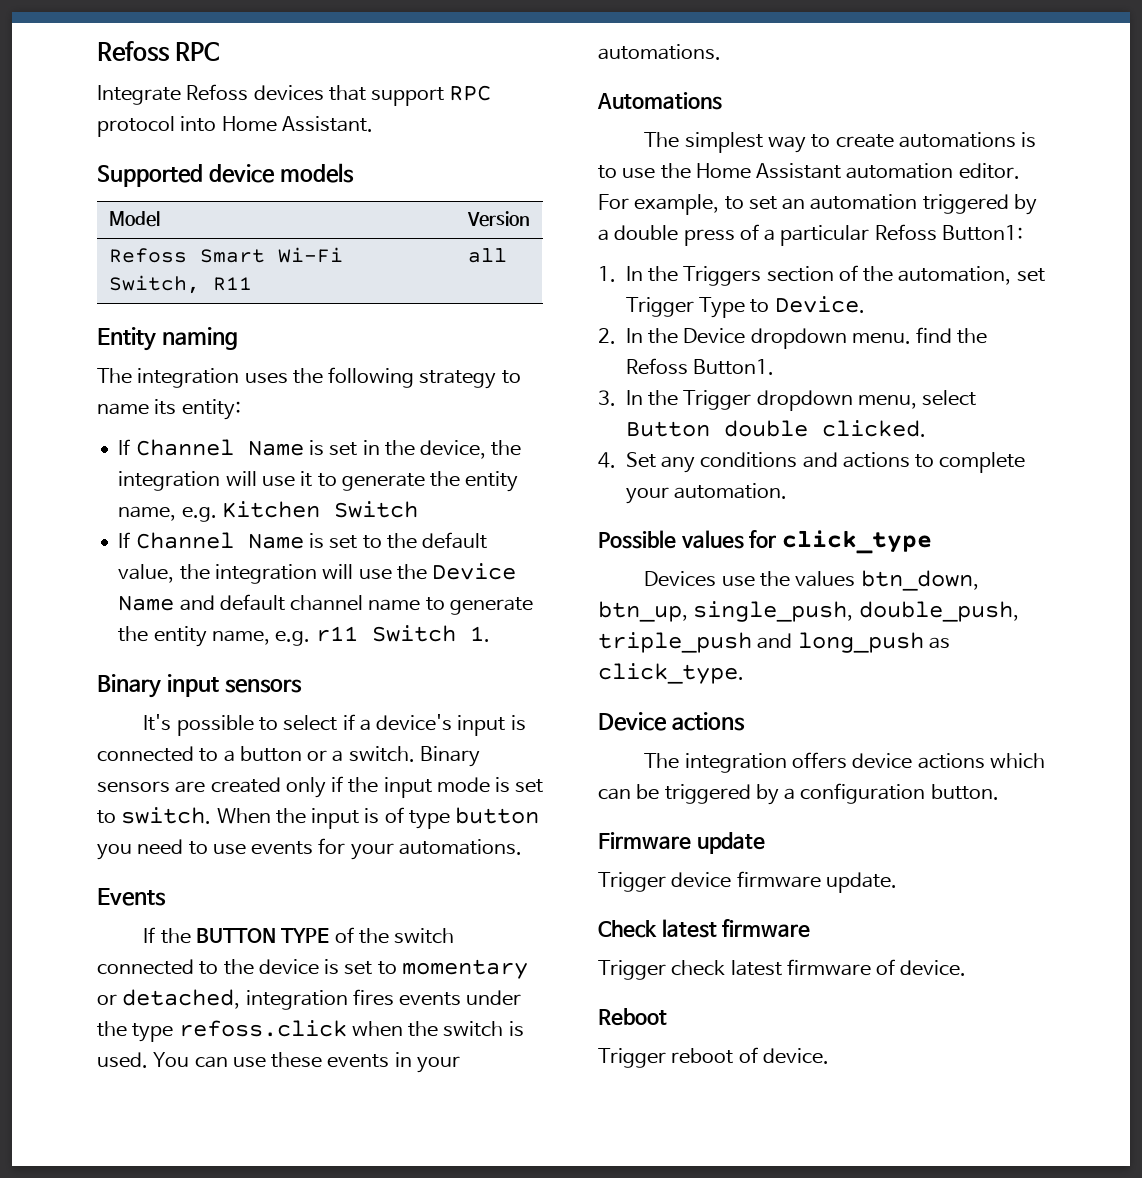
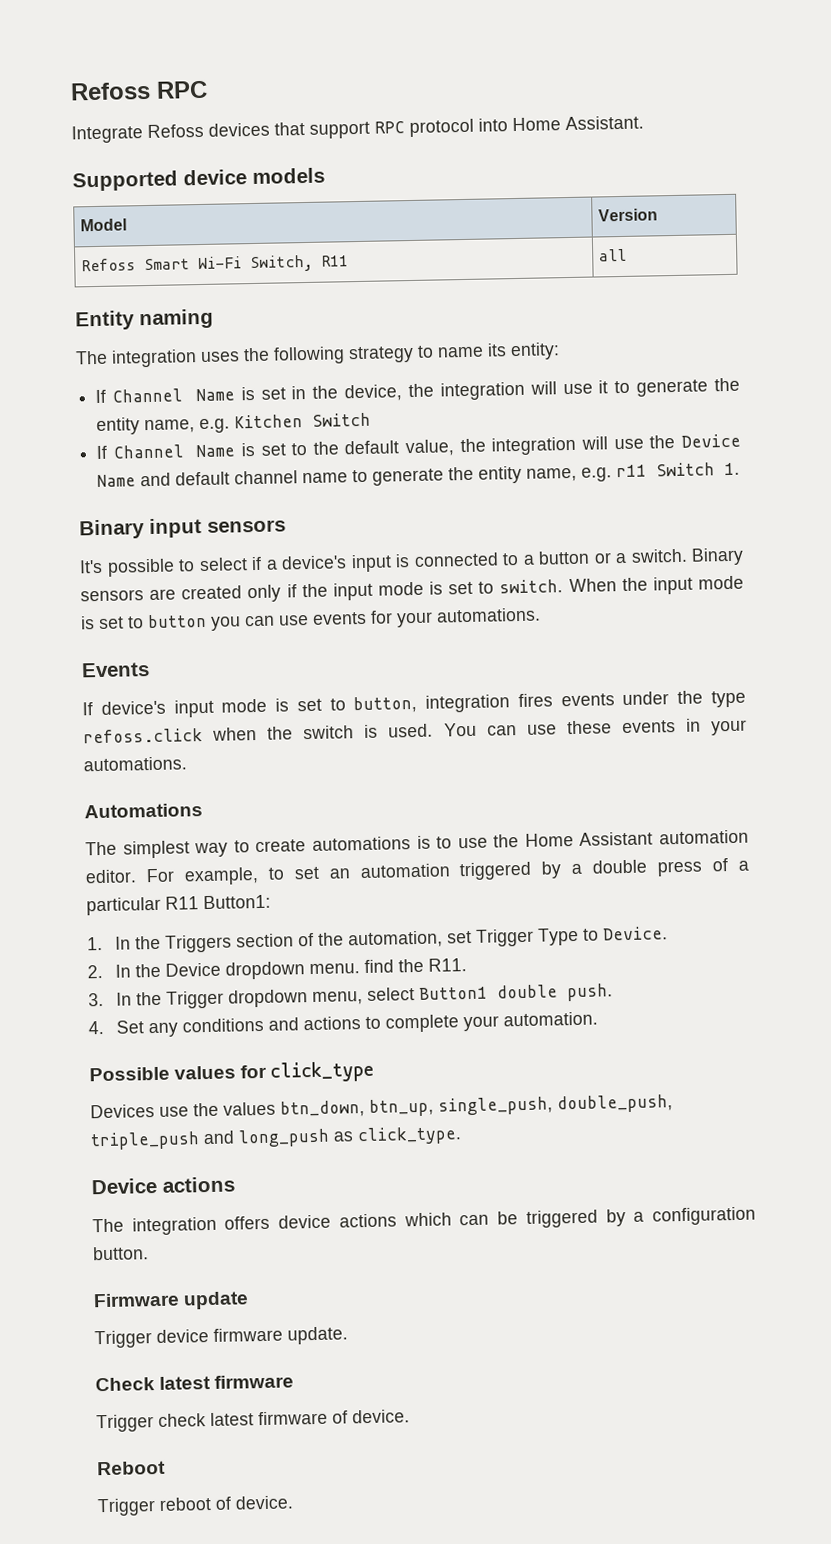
- When the input is of type button you need to use events for your automations.
+ When the input mode is set to button you can use events for your automations.
- If the BUTTON TYPE of the switch connected to the device is set to momentary or detached, integration fires events under the type refoss.click when the switch is used.
+ If device's input mode is set to button, integration fires events under the type refoss.click when the switch is used.
- For example, to set an automation triggered by a double press of a particular Refoss Button1:
+ For example, to set an automation triggered by a double press of a particular R11 Button1:
- 2. In the Device dropdown menu. find the Refoss Button1.
+ 2. In the Device dropdown menu. find the R11.
- 3. In the Trigger dropdown menu, select Button double clicked.
+ 3. In the Trigger dropdown menu, select Button1 double push.

